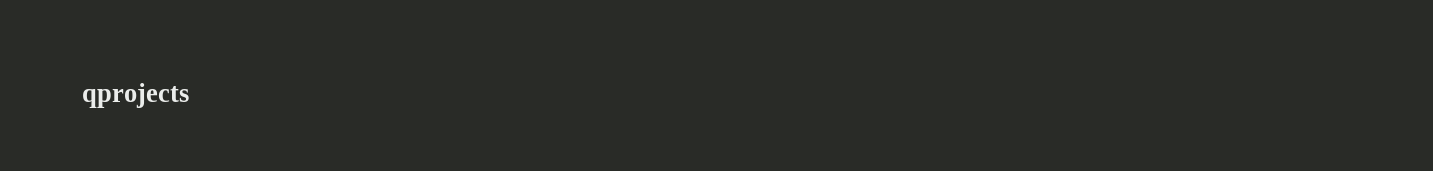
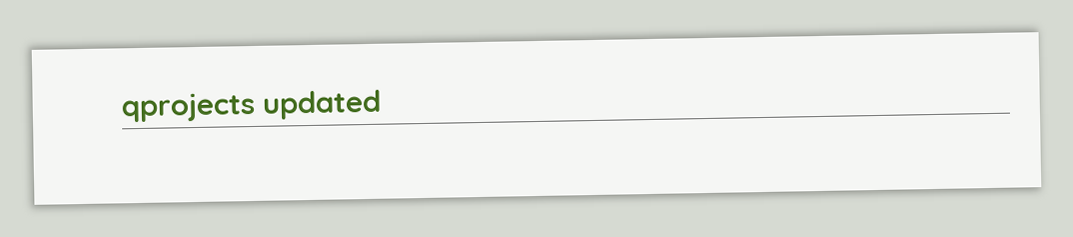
- qprojects
+ qprojects updated

